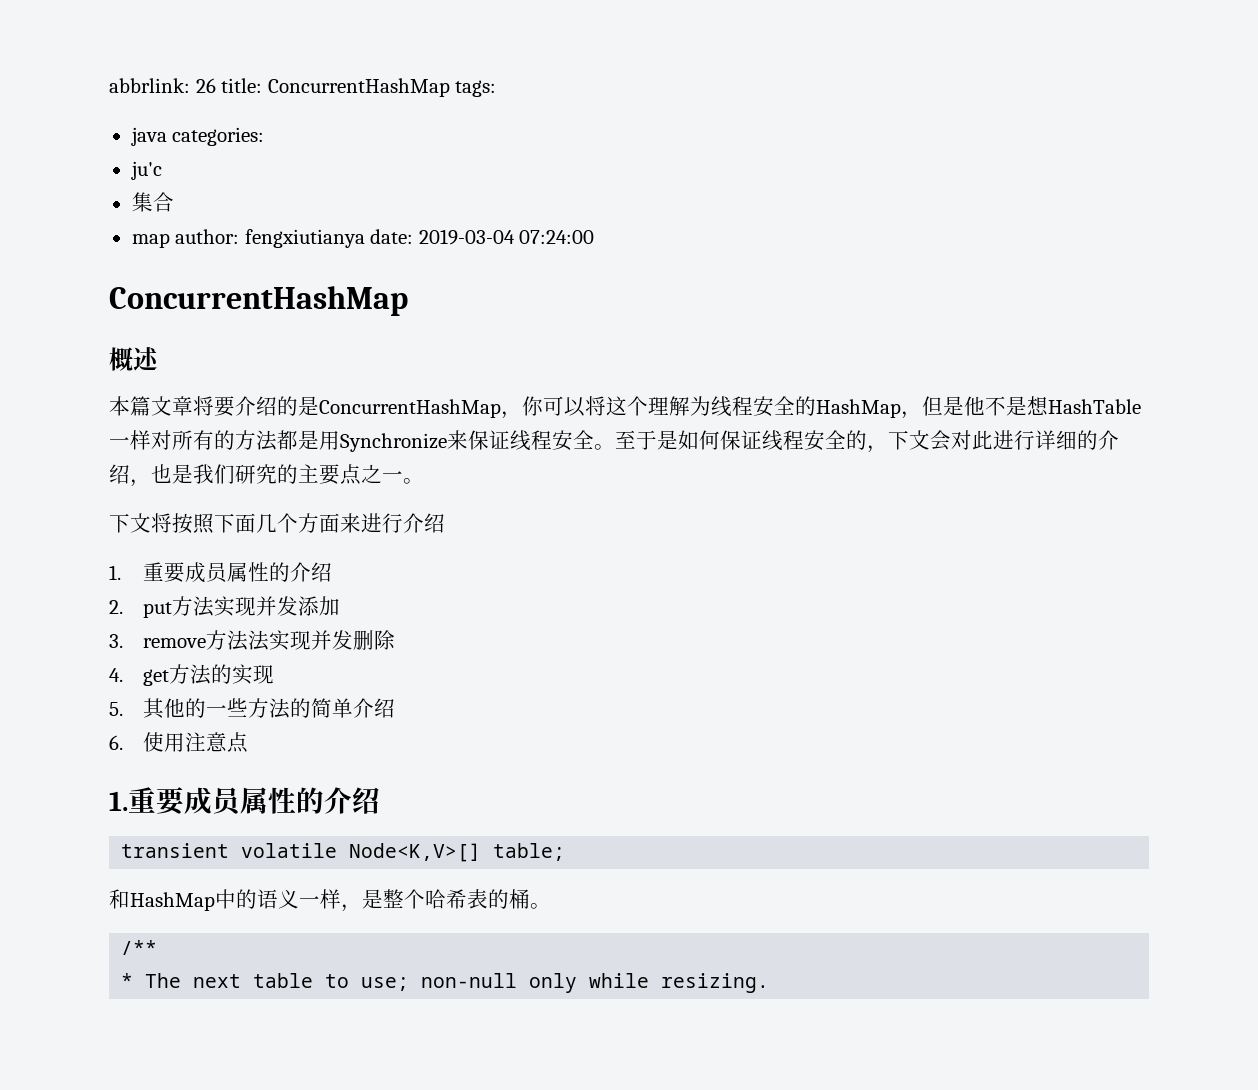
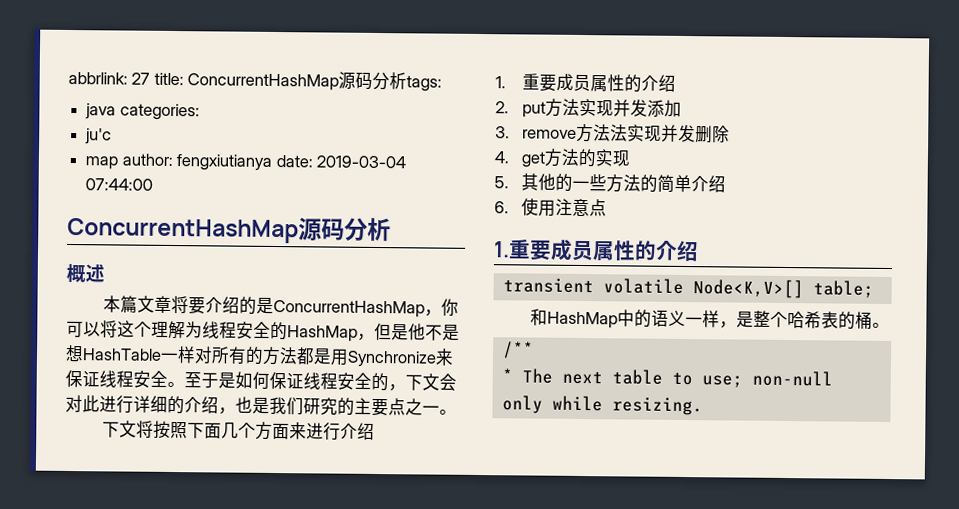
- abbrlink: 26 title: ConcurrentHashMap tags:
+ abbrlink: 27 title: ConcurrentHashMap源码分析tags:
- 集合
- map author: fengxiutianya date: 2019-03-04 07:24:00
- ConcurrentHashMap
+ map author: fengxiutianya date: 2019-03-04 07:44:00
+ ConcurrentHashMap源码分析

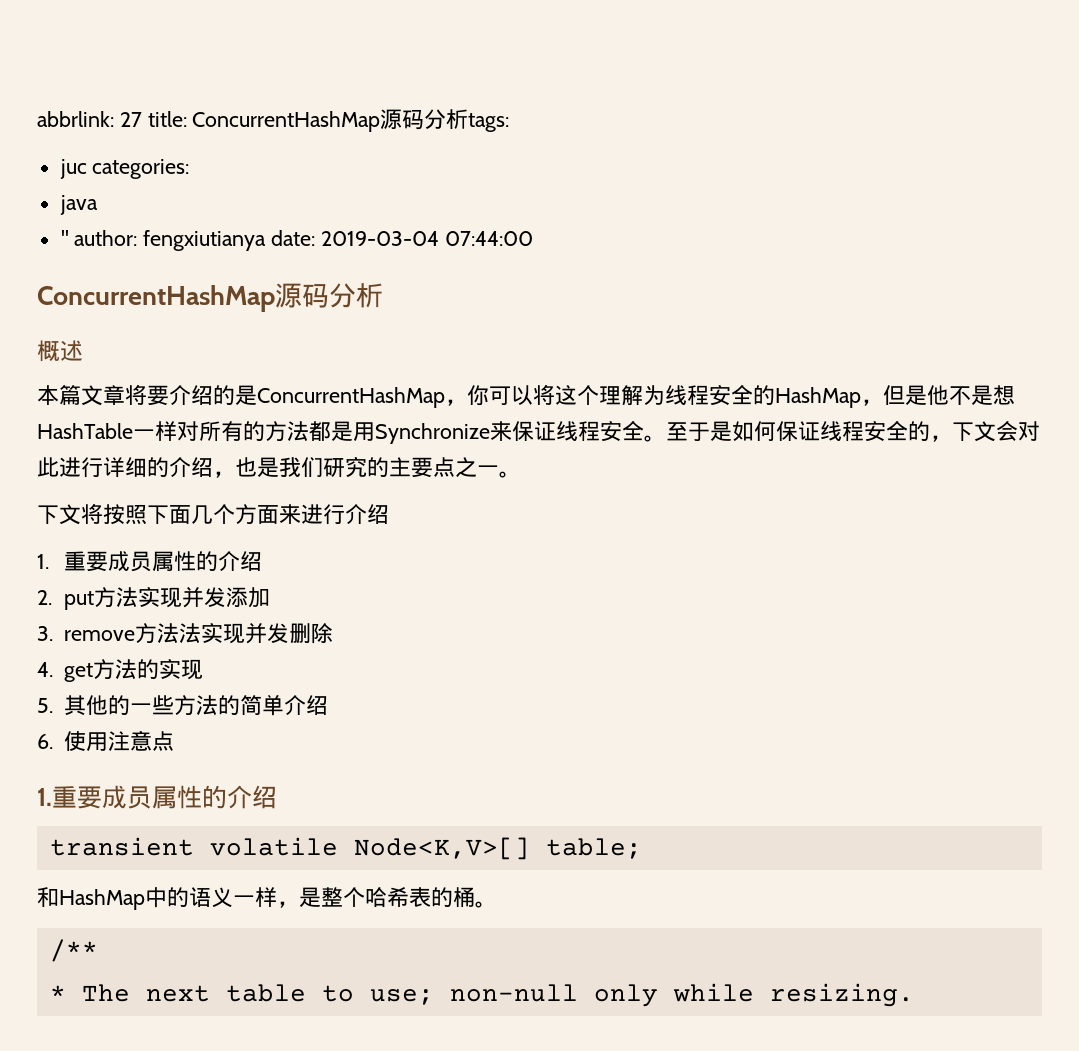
- java categories:
+ juc categories:
- ju'c
- map author: fengxiutianya date: 2019-03-04 07:44:00
+ java
+ '' author: fengxiutianya date: 2019-03-04 07:44:00

